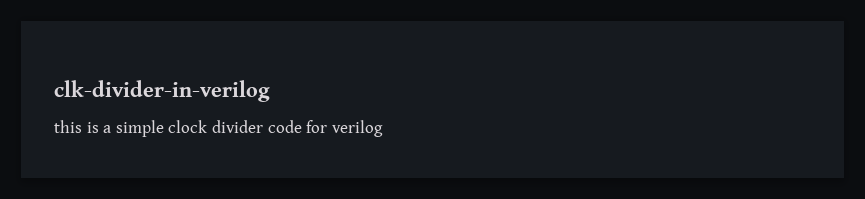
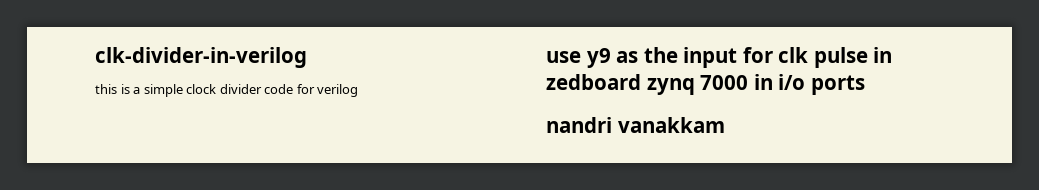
+ use y9 as the input for clk pulse in zedboard zynq 7000 in i/o ports
+ nandri vanakkam

